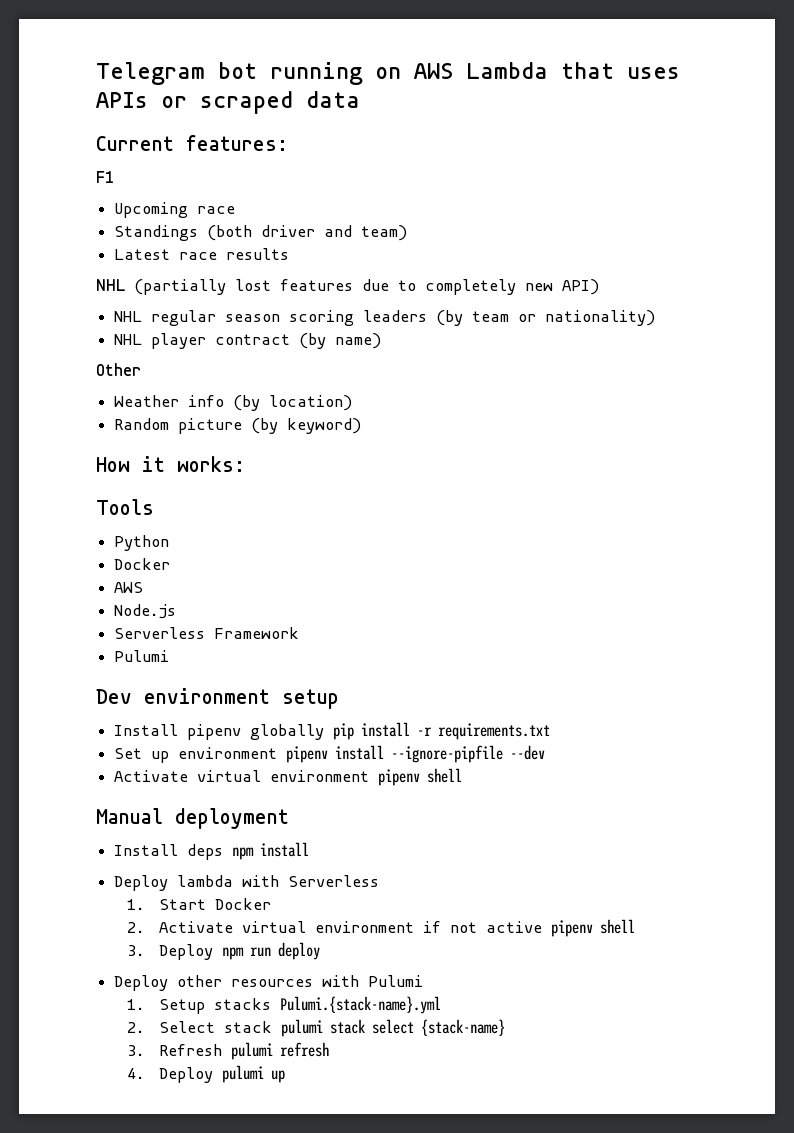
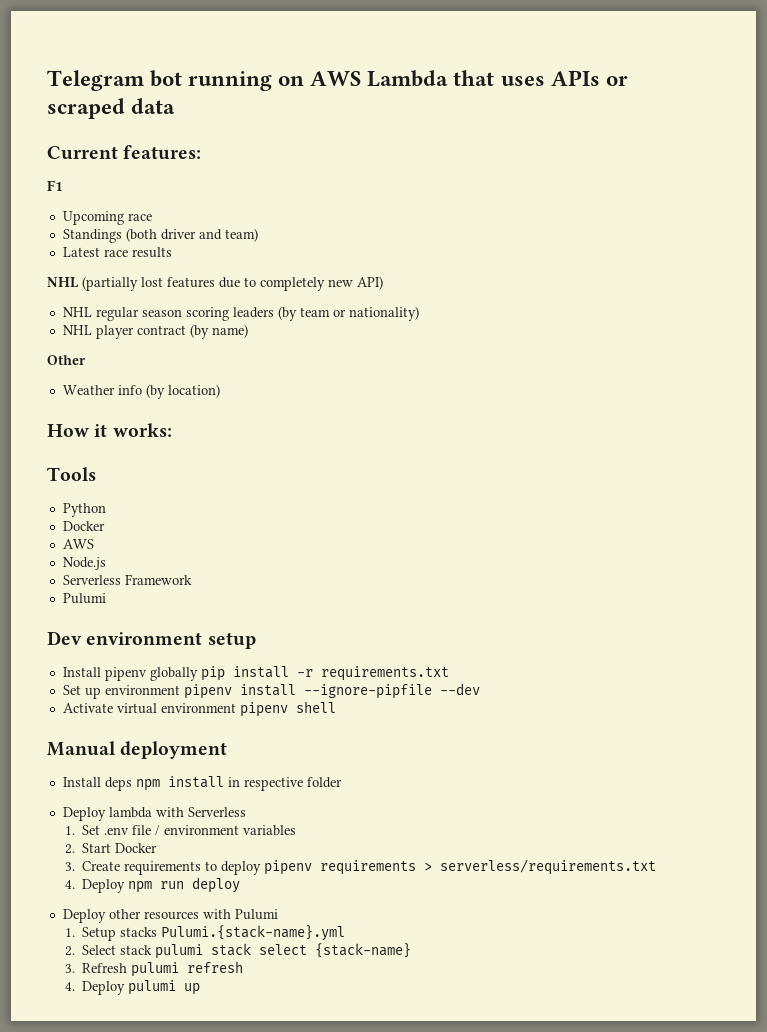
- Random picture (by keyword)
- Install deps npm install
+ Install deps npm install in respective folder
- 1. Start Docker
- 2. Activate virtual environment if not active pipenv shell
- 3. Deploy npm run deploy
+ 1. Set .env file / environment variables
+ 2. Start Docker
+ 3. Create requirements to deploy pipenv requirements > serverless/requirements.txt
+ 4. Deploy npm run deploy

